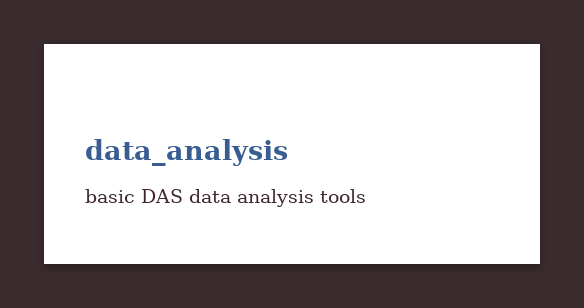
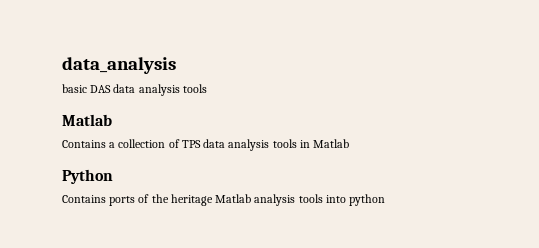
  basic DAS data analysis tools
+ Matlab
+ Contains a collection of TPS data analysis tools in Matlab
+ Python
+ Contains ports of the heritage Matlab analysis tools into python

